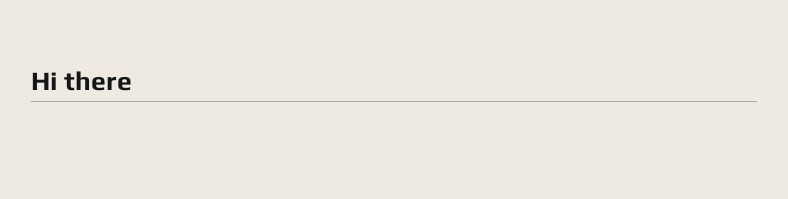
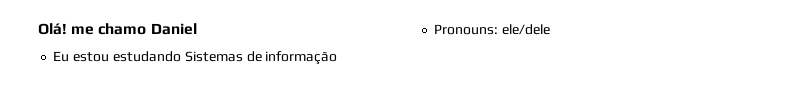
- Hi there
+ Olá! me chamo Daniel
+ Eu estou estudando Sistemas de informação
+ Pronouns: ele/dele

